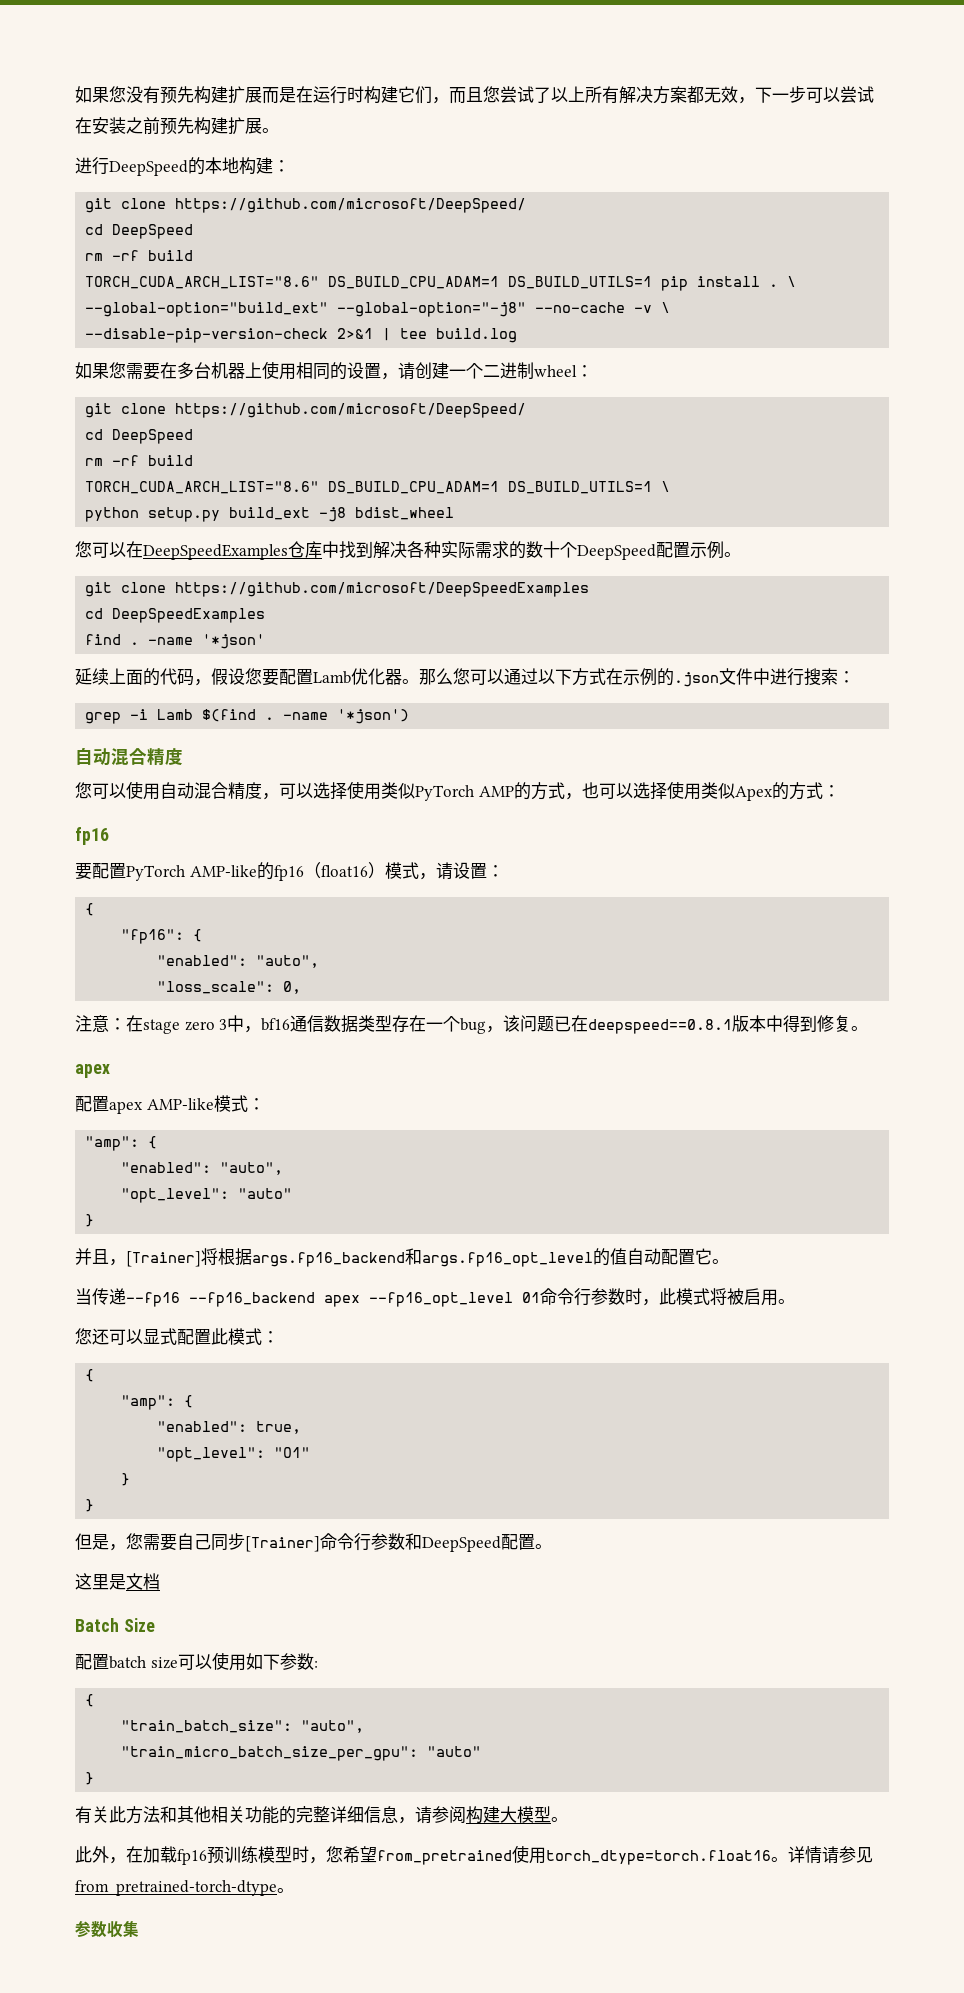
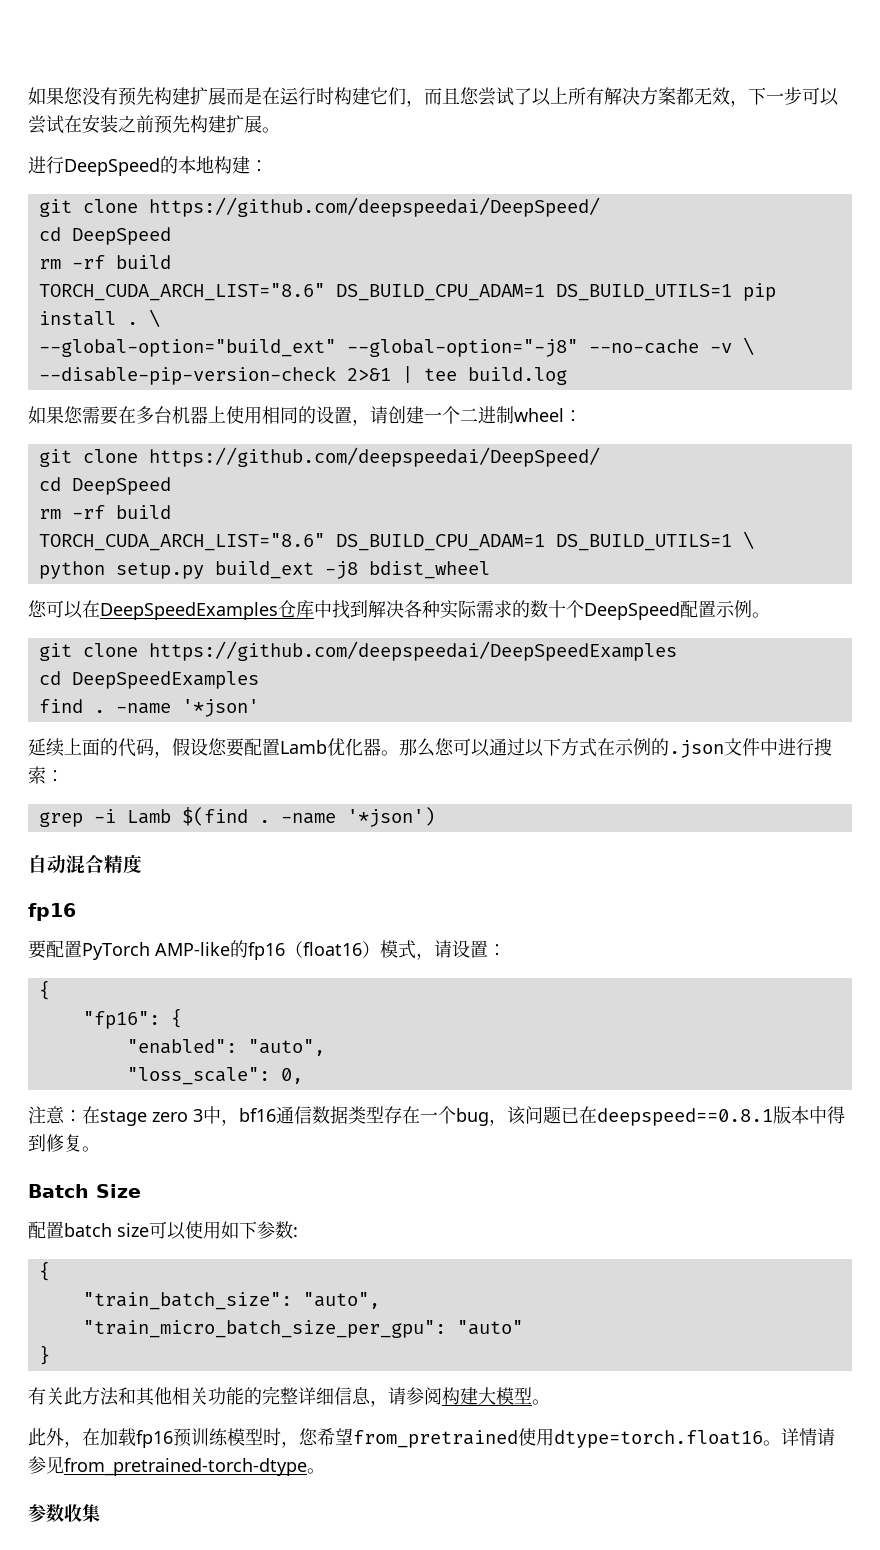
  进行DeepSpeed的本地构建：
- git clone https://github.com/microsoft/DeepSpeed/
+ git clone https://github.com/deepspeedai/DeepSpeed/
  如果您需要在多台机器上使用相同的设置，请创建一个二进制wheel：
- git clone https://github.com/microsoft/DeepSpeed/
+ git clone https://github.com/deepspeedai/DeepSpeed/
- git clone https://github.com/microsoft/DeepSpeedExamples
+ git clone https://github.com/deepspeedai/DeepSpeedExamples
- 您可以使用自动混合精度，可以选择使用类似PyTorch AMP的方式，也可以选择使用类似Apex的方式：
  注意：在stage zero 3中，bf16通信数据类型存在一个bug，该问题已在deepspeed==0.8.1版本中得到修复。
- apex
- 配置apex AMP-like模式：
- "amp": {
- "enabled": "auto",
- "opt_level": "auto"
- }
- 并且，[Trainer]将根据args.fp16_backend和args.fp16_opt_level的值自动配置它。
- 当传递--fp16 --fp16_backend apex --fp16_opt_level 01命令行参数时，此模式将被启用。
- 您还可以显式配置此模式：
- {
- "amp": {
- "enabled": true,
- "opt_level": "O1"
- }
- }
- 但是，您需要自己同步[Trainer]命令行参数和DeepSpeed配置。
- 这里是文档
- 此外，在加载fp16预训练模型时，您希望from_pretrained使用torch_dtype=torch.float16。
+ 此外，在加载fp16预训练模型时，您希望from_pretrained使用dtype=torch.float16。

